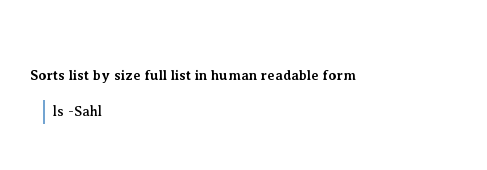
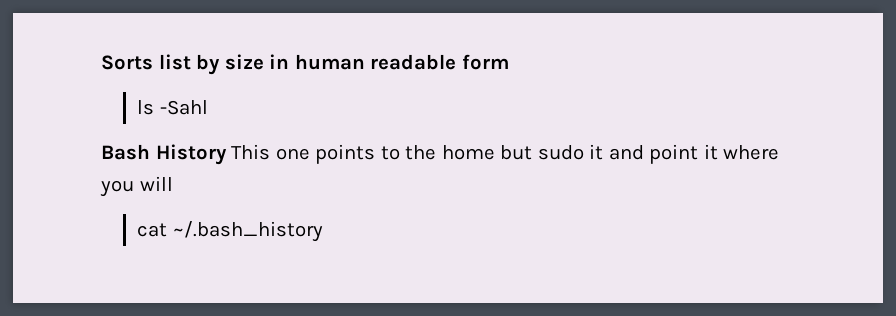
- Sorts list by size full list in human readable form
+ Sorts list by size in human readable form
+ Bash History This one points to the home but sudo it and point it where you will
+ cat ~/.bash_history

